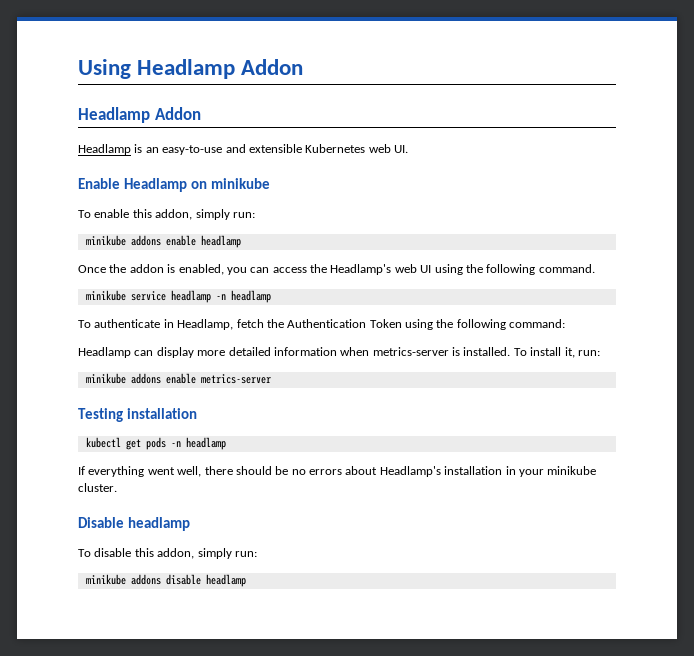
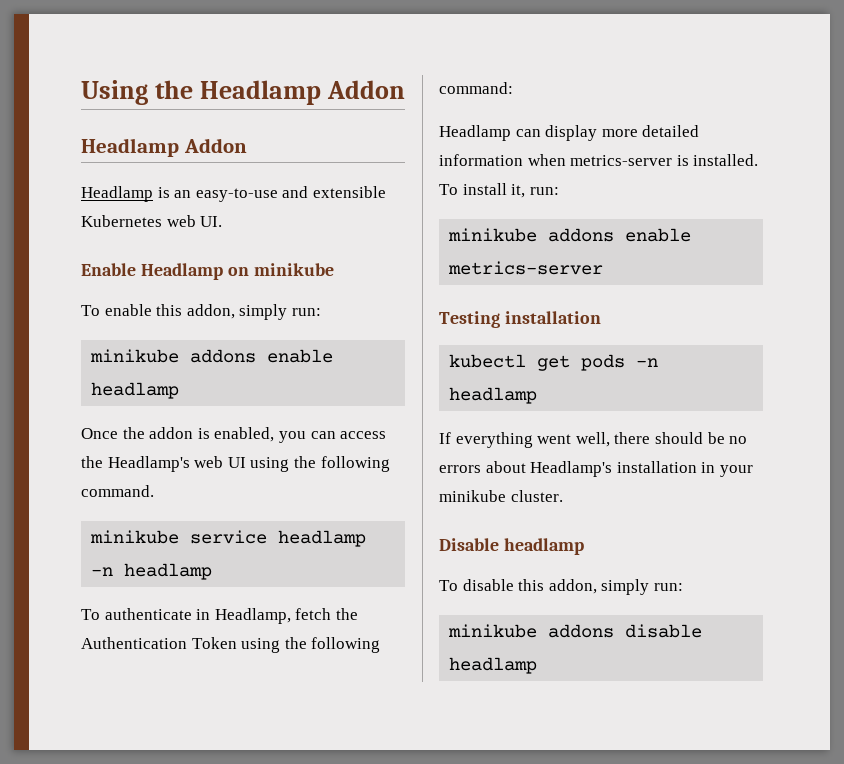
- Using Headlamp Addon
+ Using the Headlamp Addon

